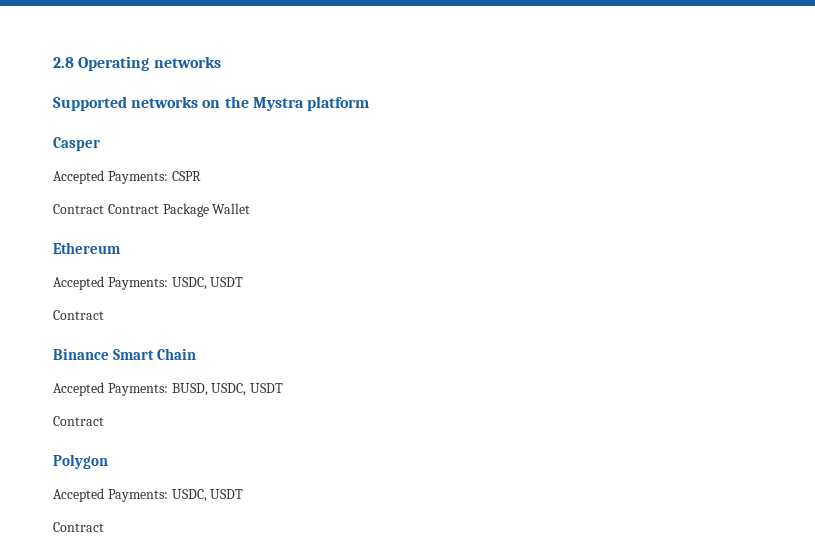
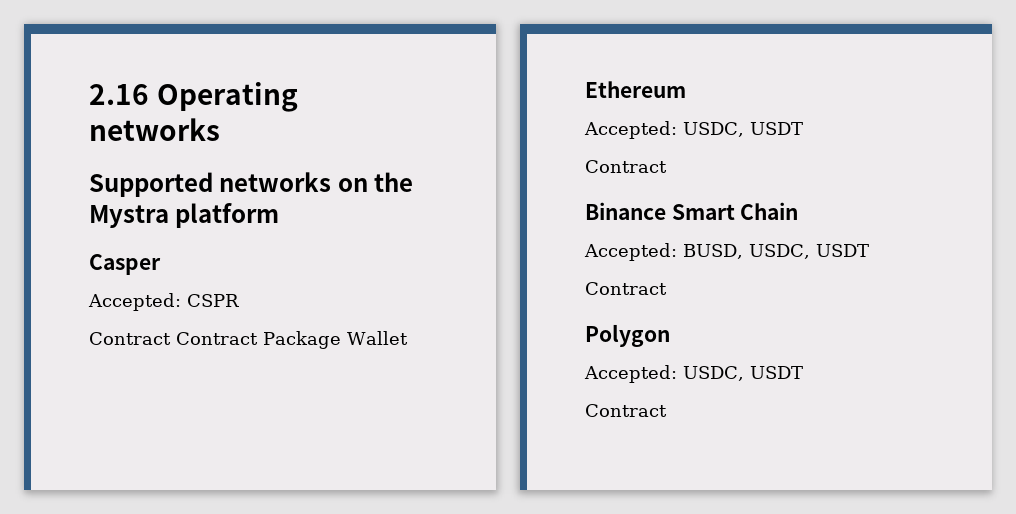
- 2.8 Operating networks
+ 2.16 Operating networks
- Accepted Payments: CSPR
+ Accepted: CSPR
  Ethereum
- Accepted Payments: USDC, USDT
+ Accepted: USDC, USDT
- Accepted Payments: BUSD, USDC, USDT
+ Accepted: BUSD, USDC, USDT
  Polygon
- Accepted Payments: USDC, USDT
+ Accepted: USDC, USDT

